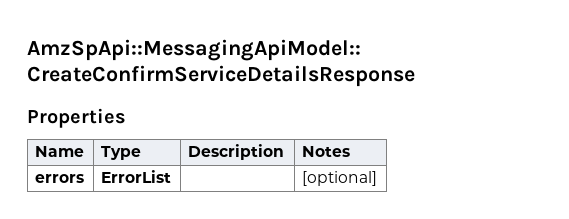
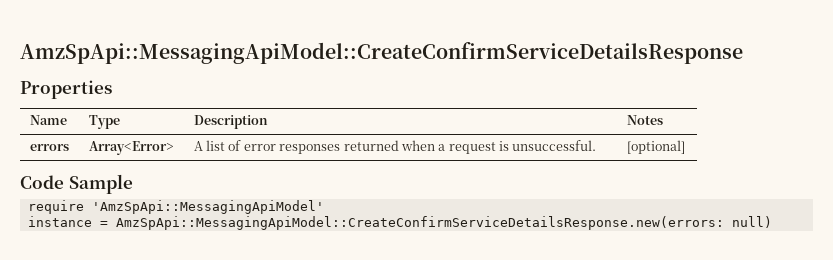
- errors | ErrorList | | [optional]
+ errors | Array<Error> | A list of error responses returned when a request is unsuccessful. | [optional]
+ Code Sample
+ require 'AmzSpApi::MessagingApiModel'
+ instance = AmzSpApi::MessagingApiModel::CreateConfirmServiceDetailsResponse.new(errors: null)

